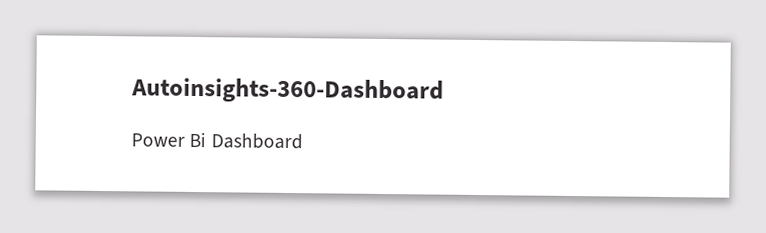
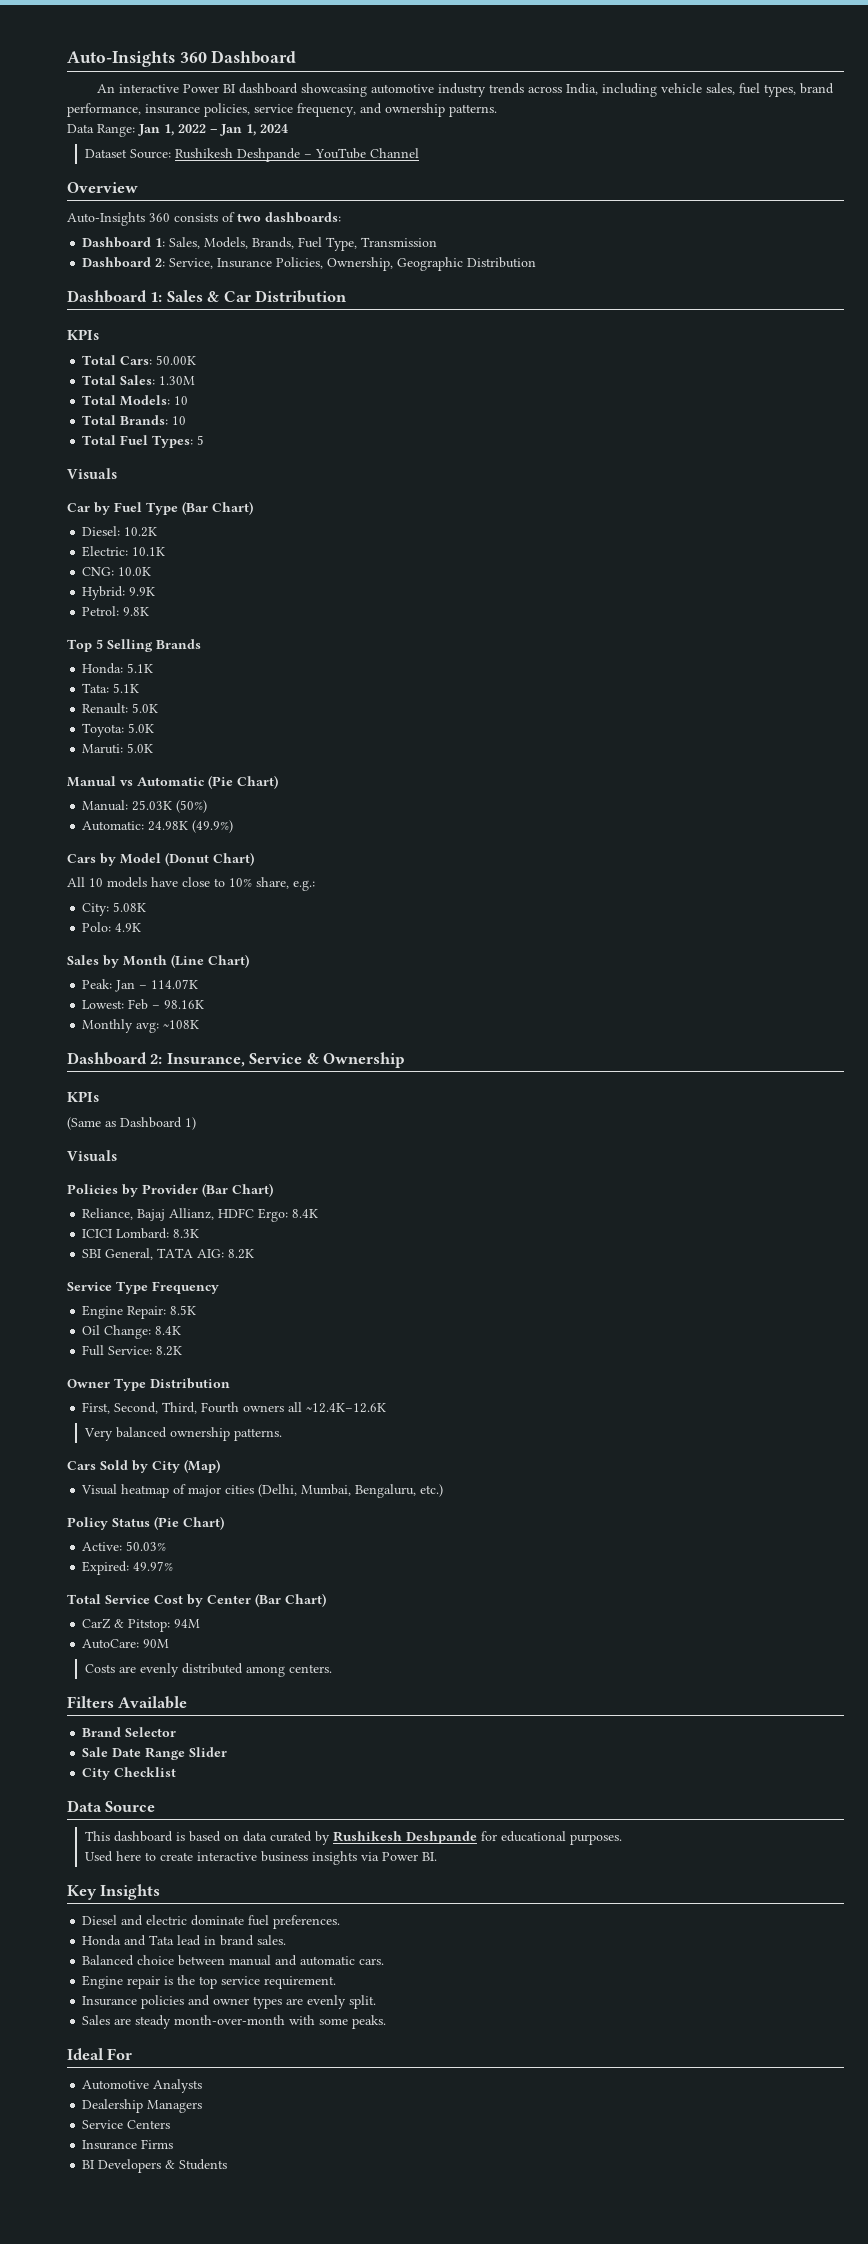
- Autoinsights-360-Dashboard
- Power Bi Dashboard
+ Auto-Insights 360 Dashboard
+ An interactive Power BI dashboard showcasing automotive industry trends across India, including vehicle sales, fuel types, brand performance, insurance policies, service frequency, and ownership patterns.
+ Data Range: Jan 1, 2022 – Jan 1, 2024
+ Dataset Source: Rushikesh Deshpande – YouTube Channel
+ Overview
+ Auto-Insights 360 consists of two dashboards:
+ Dashboard 1: Sales, Models, Brands, Fuel Type, Transmission
+ Dashboard 2: Service, Insurance Policies, Ownership, Geographic Distribution
+ Dashboard 1: Sales & Car Distribution
+ KPIs
+ Total Cars: 50.00K
+ Total Sales: 1.30M
+ Total Models: 10
+ Total Brands: 10
+ Total Fuel Types: 5
+ Visuals
+ Car by Fuel Type (Bar Chart)
+ Diesel: 10.2K
+ Electric: 10.1K
+ CNG: 10.0K
+ Hybrid: 9.9K
+ Petrol: 9.8K
+ Top 5 Selling Brands
+ Honda: 5.1K
+ Tata: 5.1K
+ Renault: 5.0K
+ Toyota: 5.0K
+ Maruti: 5.0K
+ Manual vs Automatic (Pie Chart)
+ Manual: 25.03K (50%)
+ Automatic: 24.98K (49.9%)
+ Cars by Model (Donut Chart)
+ All 10 models have close to 10% share, e.g.:
+ City: 5.08K
+ Polo: 4.9K
+ Sales by Month (Line Chart)
+ Peak: Jan – 114.07K
+ Lowest: Feb – 98.16K
+ Monthly avg: ~108K
+ Dashboard 2: Insurance, Service & Ownership
+ KPIs
+ (Same as Dashboard 1)
+ Visuals
+ Policies by Provider (Bar Chart)
+ Reliance, Bajaj Allianz, HDFC Ergo: 8.4K
+ ICICI Lombard: 8.3K
+ SBI General, TATA AIG: 8.2K
+ Service Type Frequency
+ Engine Repair: 8.5K
+ Oil Change: 8.4K
+ Full Service: 8.2K
+ Owner Type Distribution
+ First, Second, Third, Fourth owners all ~12.4K–12.6K
+ Very balanced ownership patterns.
+ Cars Sold by City (Map)
+ Visual heatmap of major cities (Delhi, Mumbai, Bengaluru, etc.)
+ Policy Status (Pie Chart)
+ Active: 50.03%
+ Expired: 49.97%
+ Total Service Cost by Center (Bar Chart)
+ CarZ & Pitstop: 94M
+ AutoCare: 90M
+ Costs are evenly distributed among centers.
+ Filters Available
+ Brand Selector
+ Sale Date Range Slider
+ City Checklist
+ Data Source
+ This dashboard is based on data curated by Rushikesh Deshpande for educational purposes.
+ Used here to create interactive business insights via Power BI.
+ Key Insights
+ Diesel and electric dominate fuel preferences.
+ Honda and Tata lead in brand sales.
+ Balanced choice between manual and automatic cars.
+ Engine repair is the top service requirement.
+ Insurance policies and owner types are evenly split.
+ Sales are steady month-over-month with some peaks.
+ Ideal For
+ Automotive Analysts
+ Dealership Managers
+ Service Centers
+ Insurance Firms
+ BI Developers & Students

